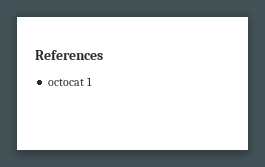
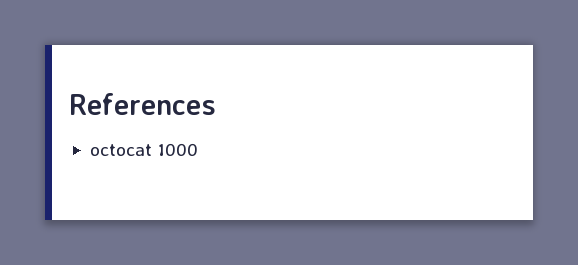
- octocat 1
+ octocat 1000

